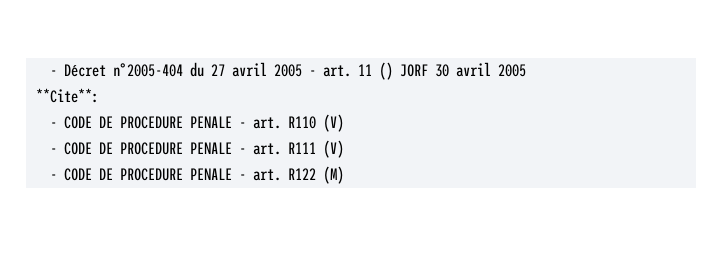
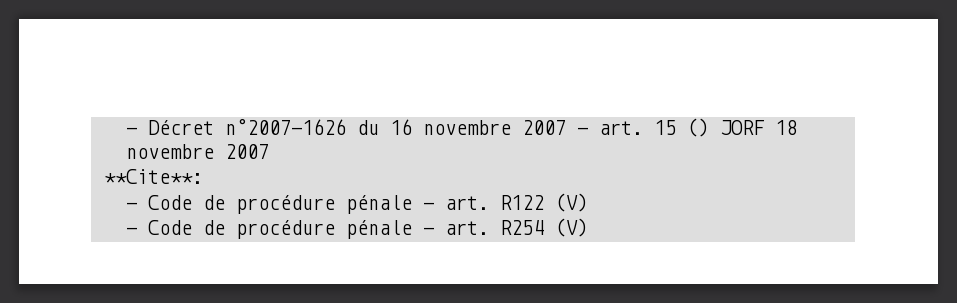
- - Décret n°2005-404 du 27 avril 2005 - art. 11 () JORF 30 avril 2005
+ - Décret n°2007-1626 du 16 novembre 2007 - art. 15 () JORF 18 novembre 2007
- - CODE DE PROCEDURE PENALE - art. R110 (V)
- - CODE DE PROCEDURE PENALE - art. R111 (V)
- - CODE DE PROCEDURE PENALE - art. R122 (M)
+ - Code de procédure pénale - art. R122 (V)
+ - Code de procédure pénale - art. R254 (V)

